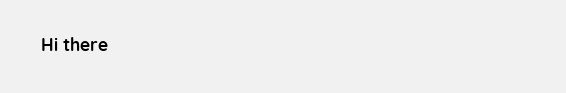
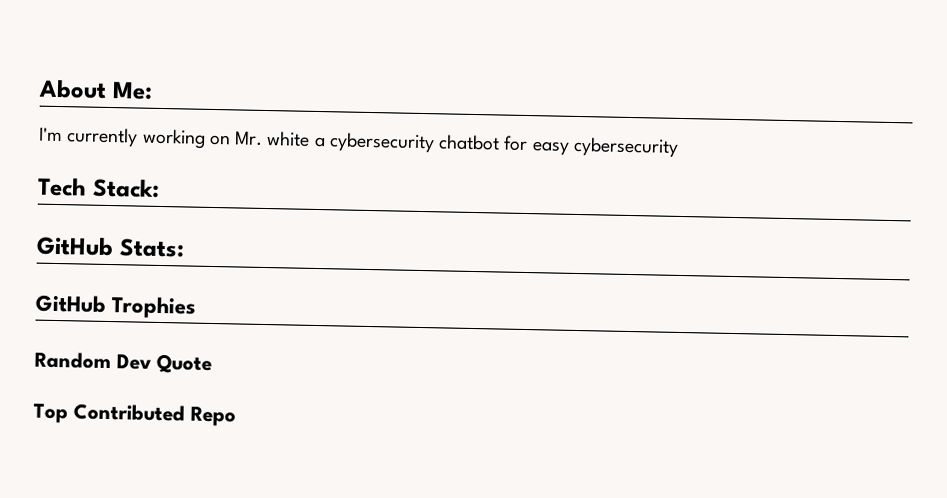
- Hi there
+ About Me:
+ I'm currently working on Mr. white a cybersecurity chatbot for easy cybersecurity
+ Tech Stack:
+ GitHub Stats:
+ GitHub Trophies
+ Random Dev Quote
+ Top Contributed Repo

